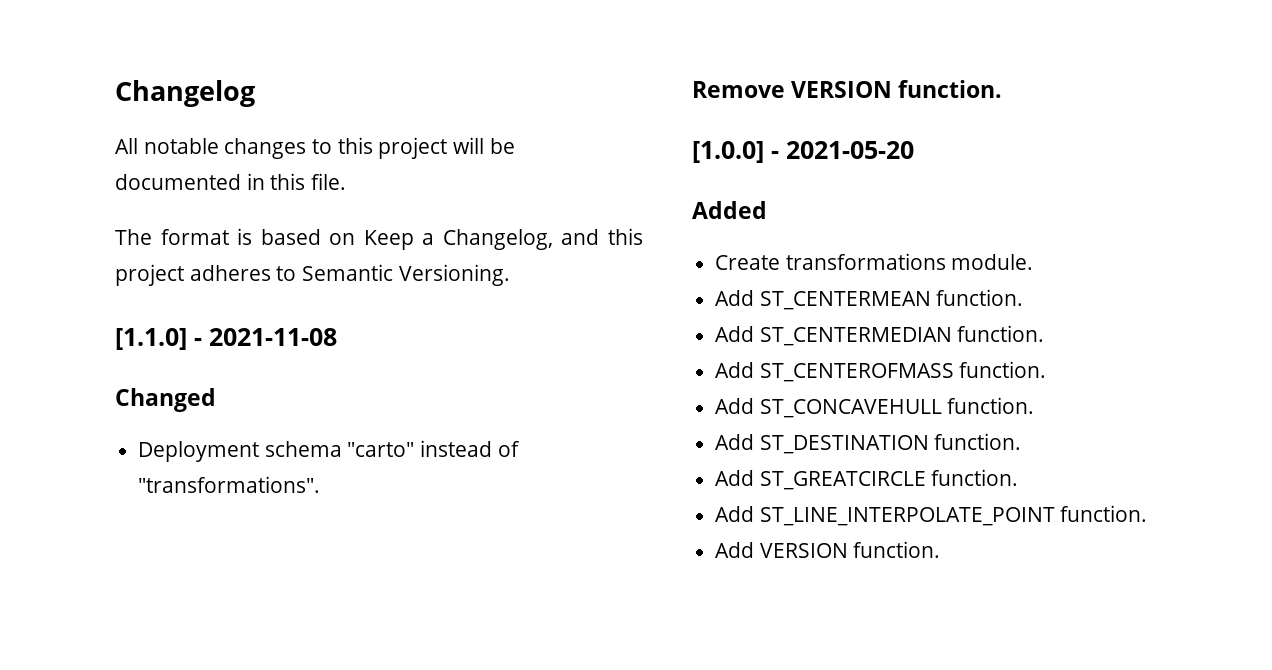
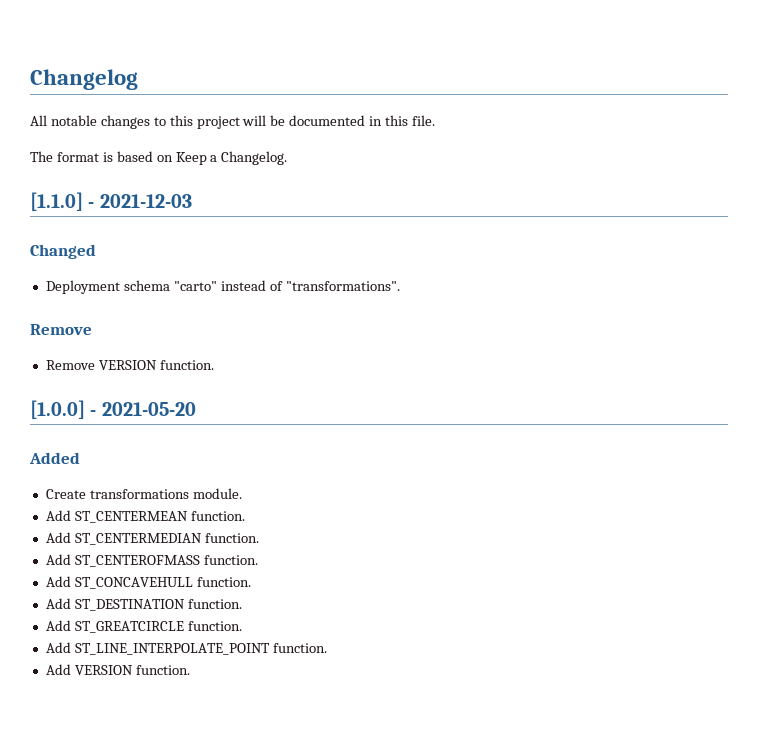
- The format is based on Keep a Changelog, and this project adheres to Semantic Versioning.
+ The format is based on Keep a Changelog.
- [1.1.0] - 2021-11-08
+ [1.1.0] - 2021-12-03
  Deployment schema "carto" instead of "transformations".
+ Remove

